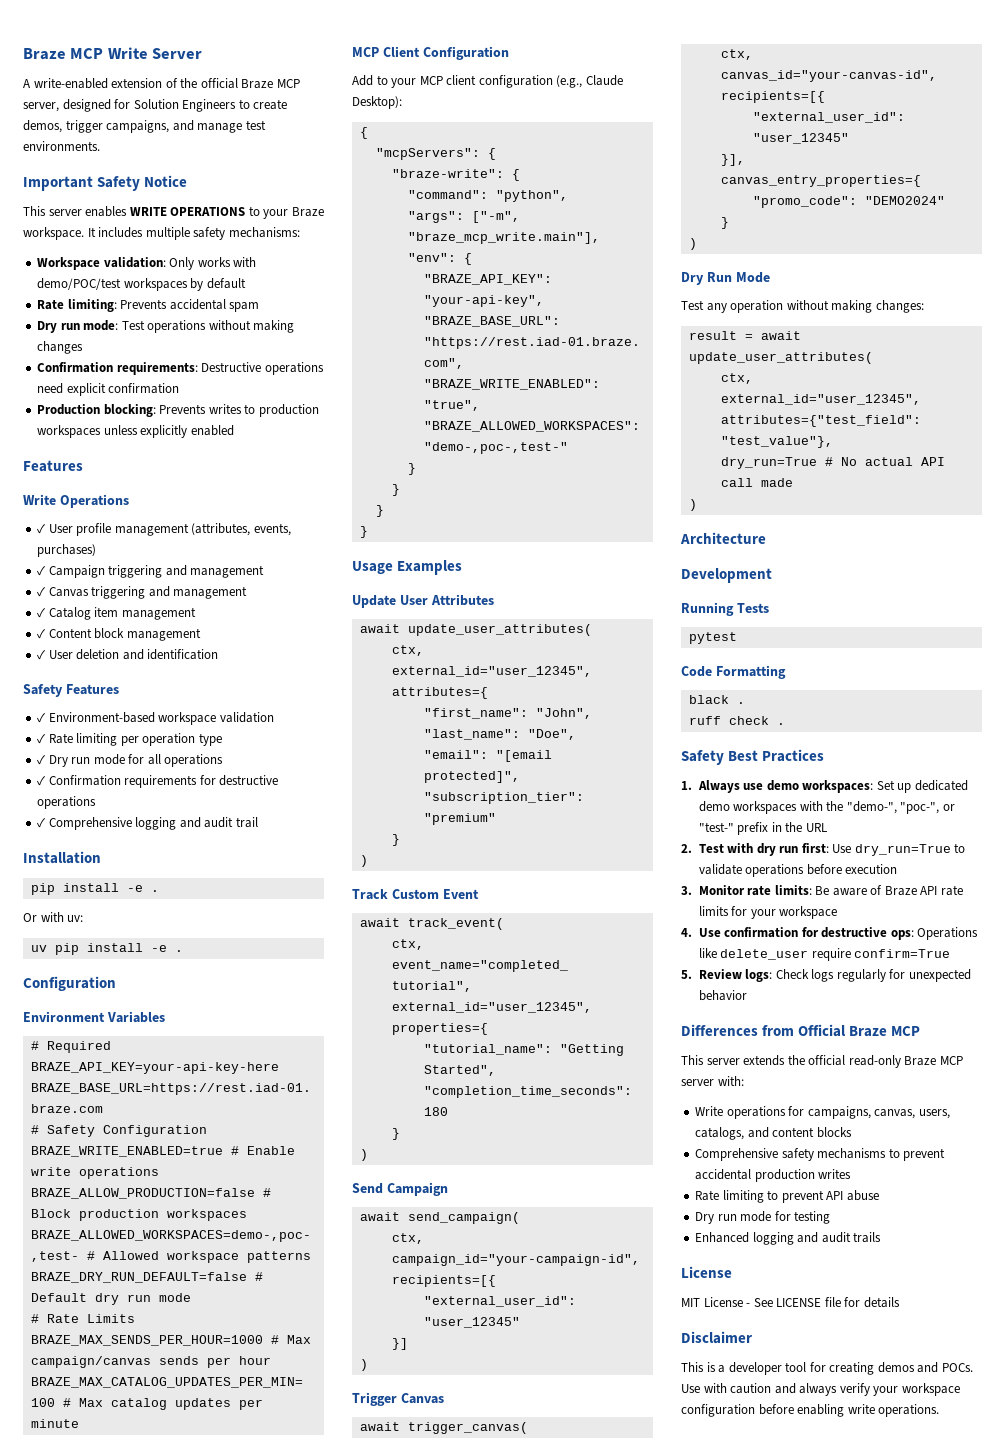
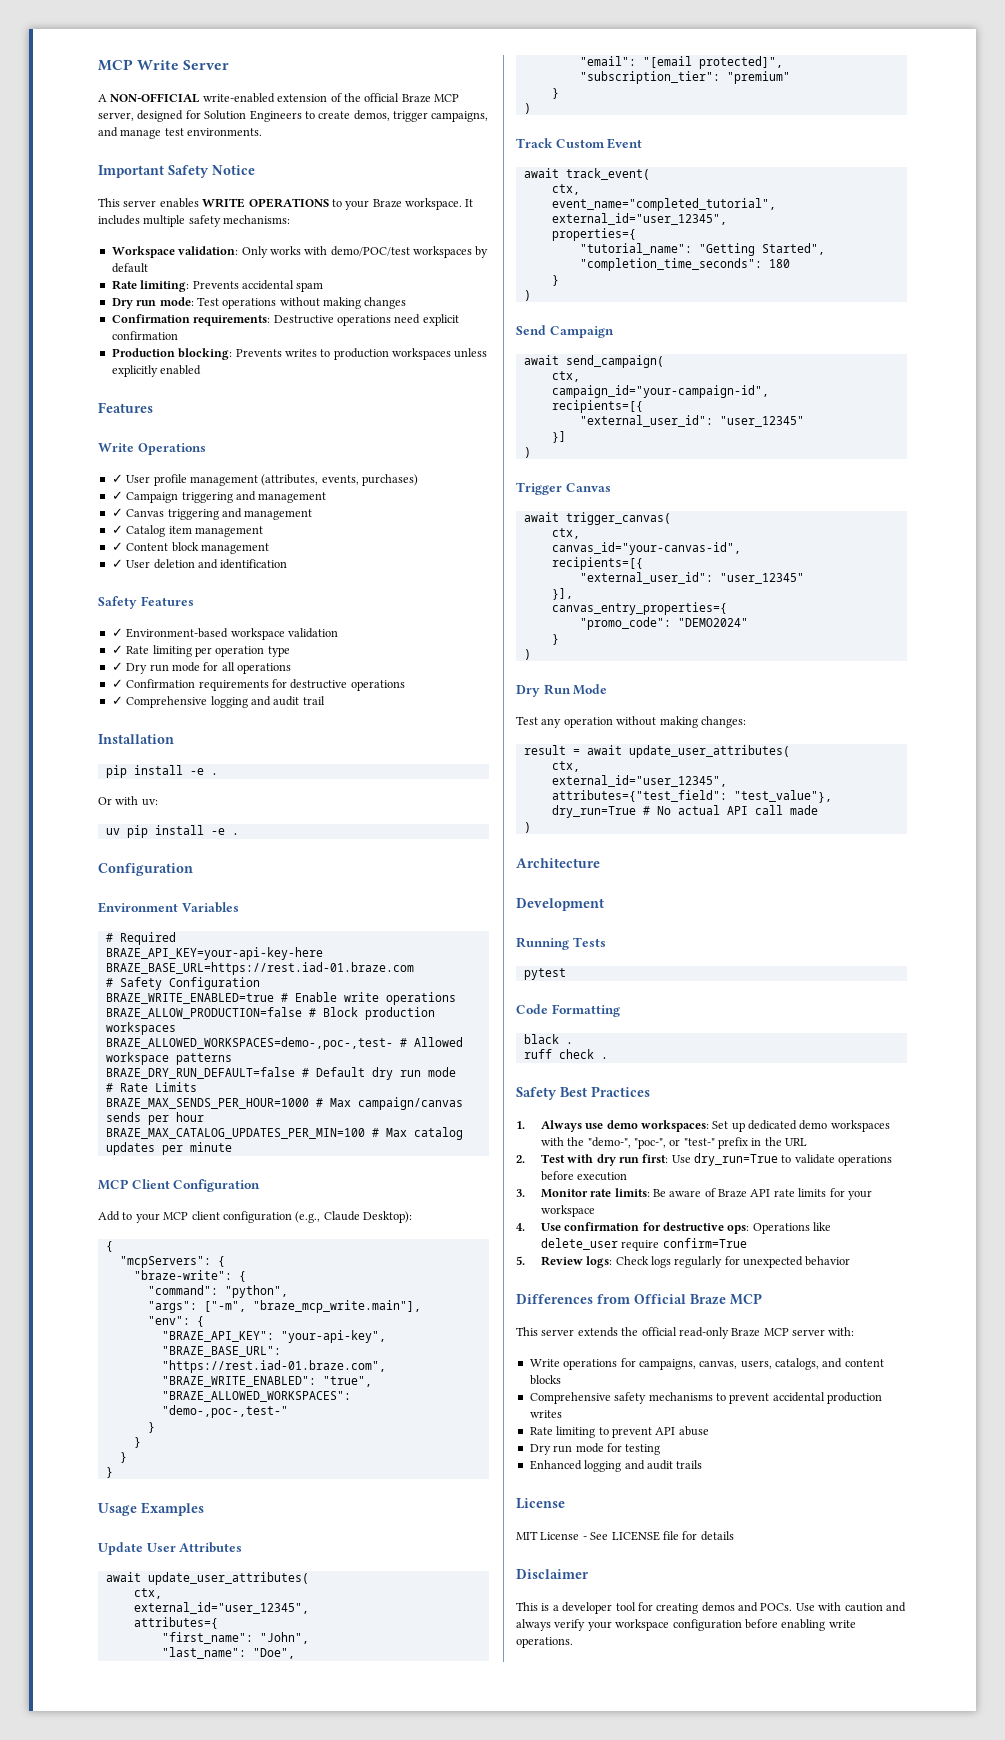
- Braze MCP Write Server
+ MCP Write Server
- A write-enabled extension of the official Braze MCP server, designed for Solution Engineers to create demos, trigger campaigns, and manage test environments.
+ A NON-OFFICIAL write-enabled extension of the official Braze MCP server, designed for Solution Engineers to create demos, trigger campaigns, and manage test environments.

